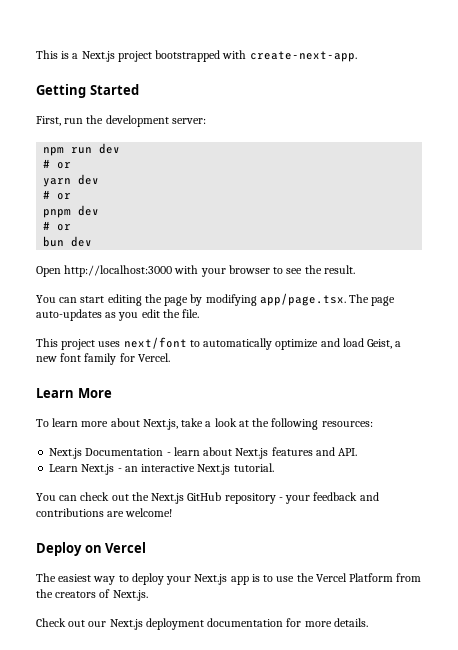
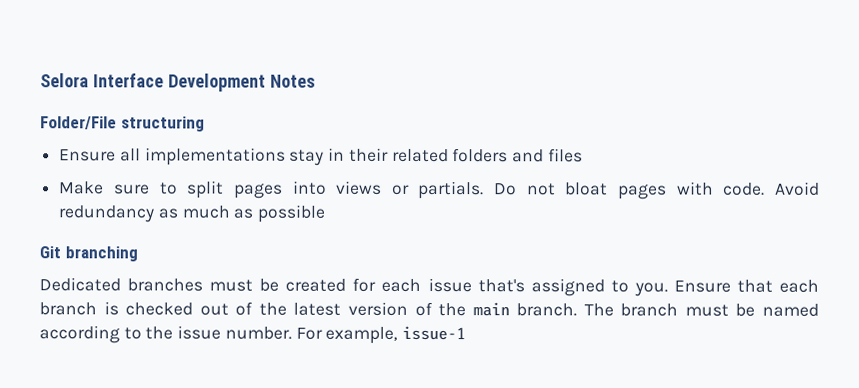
- This is a Next.js project bootstrapped with create-next-app.
- Getting Started
- First, run the development server:
- npm run dev
- # or
- yarn dev
- # or
- pnpm dev
- # or
- bun dev
- Open http://localhost:3000 with your browser to see the result.
- You can start editing the page by modifying app/page.tsx. The page auto-updates as you edit the file.
- This project uses next/font to automatically optimize and load Geist, a new font family for Vercel.
- Learn More
- To learn more about Next.js, take a look at the following resources:
- Next.js Documentation - learn about Next.js features and API.
- Learn Next.js - an interactive Next.js tutorial.
- You can check out the Next.js GitHub repository - your feedback and contributions are welcome!
- Deploy on Vercel
- The easiest way to deploy your Next.js app is to use the Vercel Platform from the creators of Next.js.
- Check out our Next.js deployment documentation for more details.
+ Selora Interface Development Notes
+ Folder/File structuring
+ Ensure all implementations stay in their related folders and files
+ Make sure to split pages into views or partials. Do not bloat pages with code. Avoid redundancy as much as possible
+ Git branching
+ Dedicated branches must be created for each issue that's assigned to you. Ensure that each branch is checked out of the latest version of the main branch. The branch must be named according to the issue number. For example, issue-1

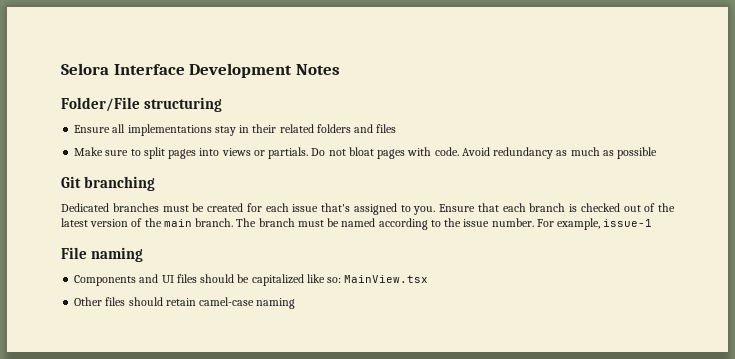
+ File naming
+ Components and UI files should be capitalized like so: MainView.tsx
+ Other files should retain camel-case naming

